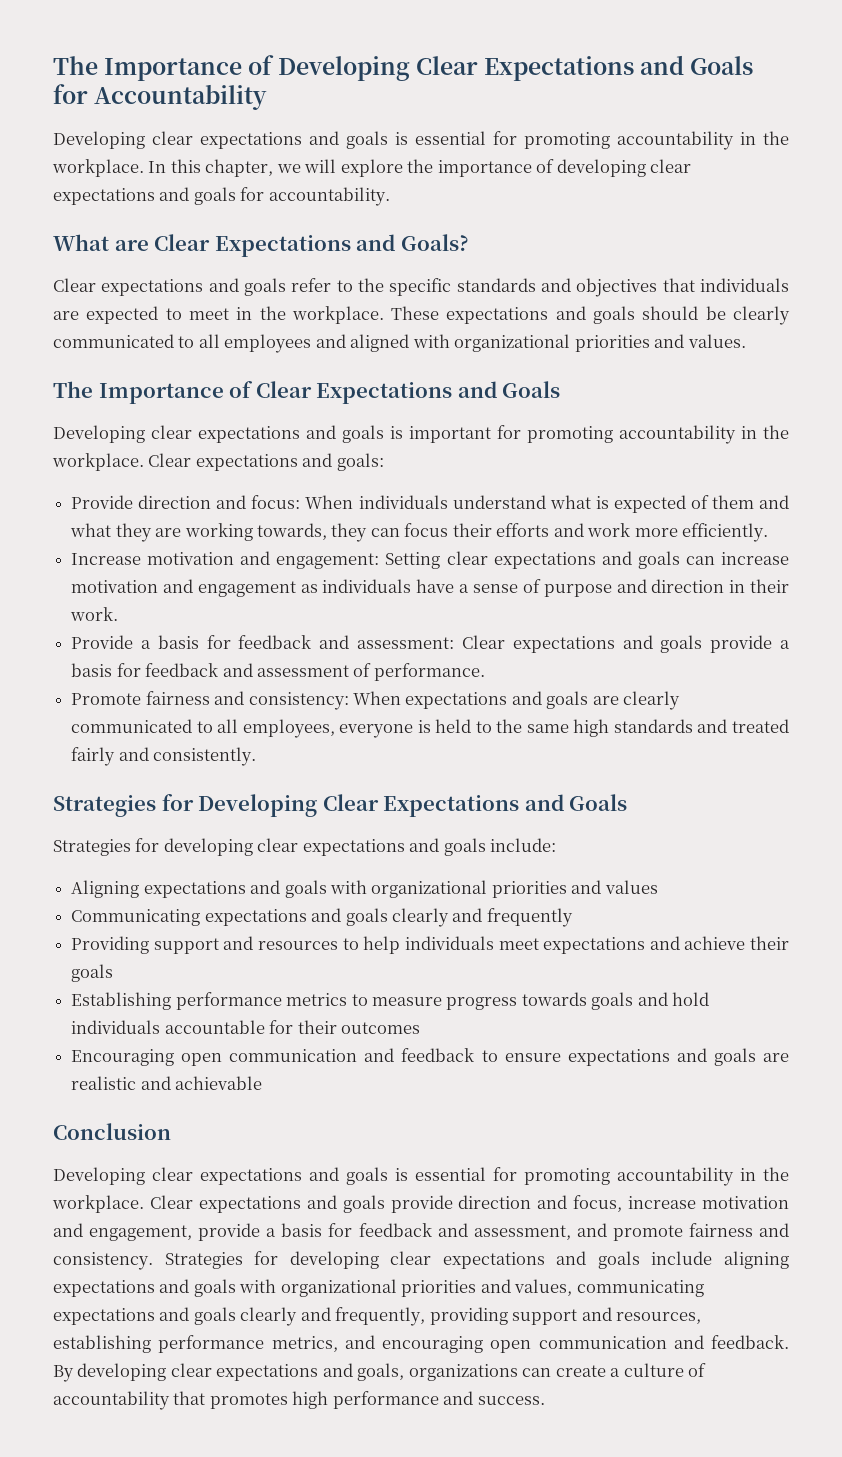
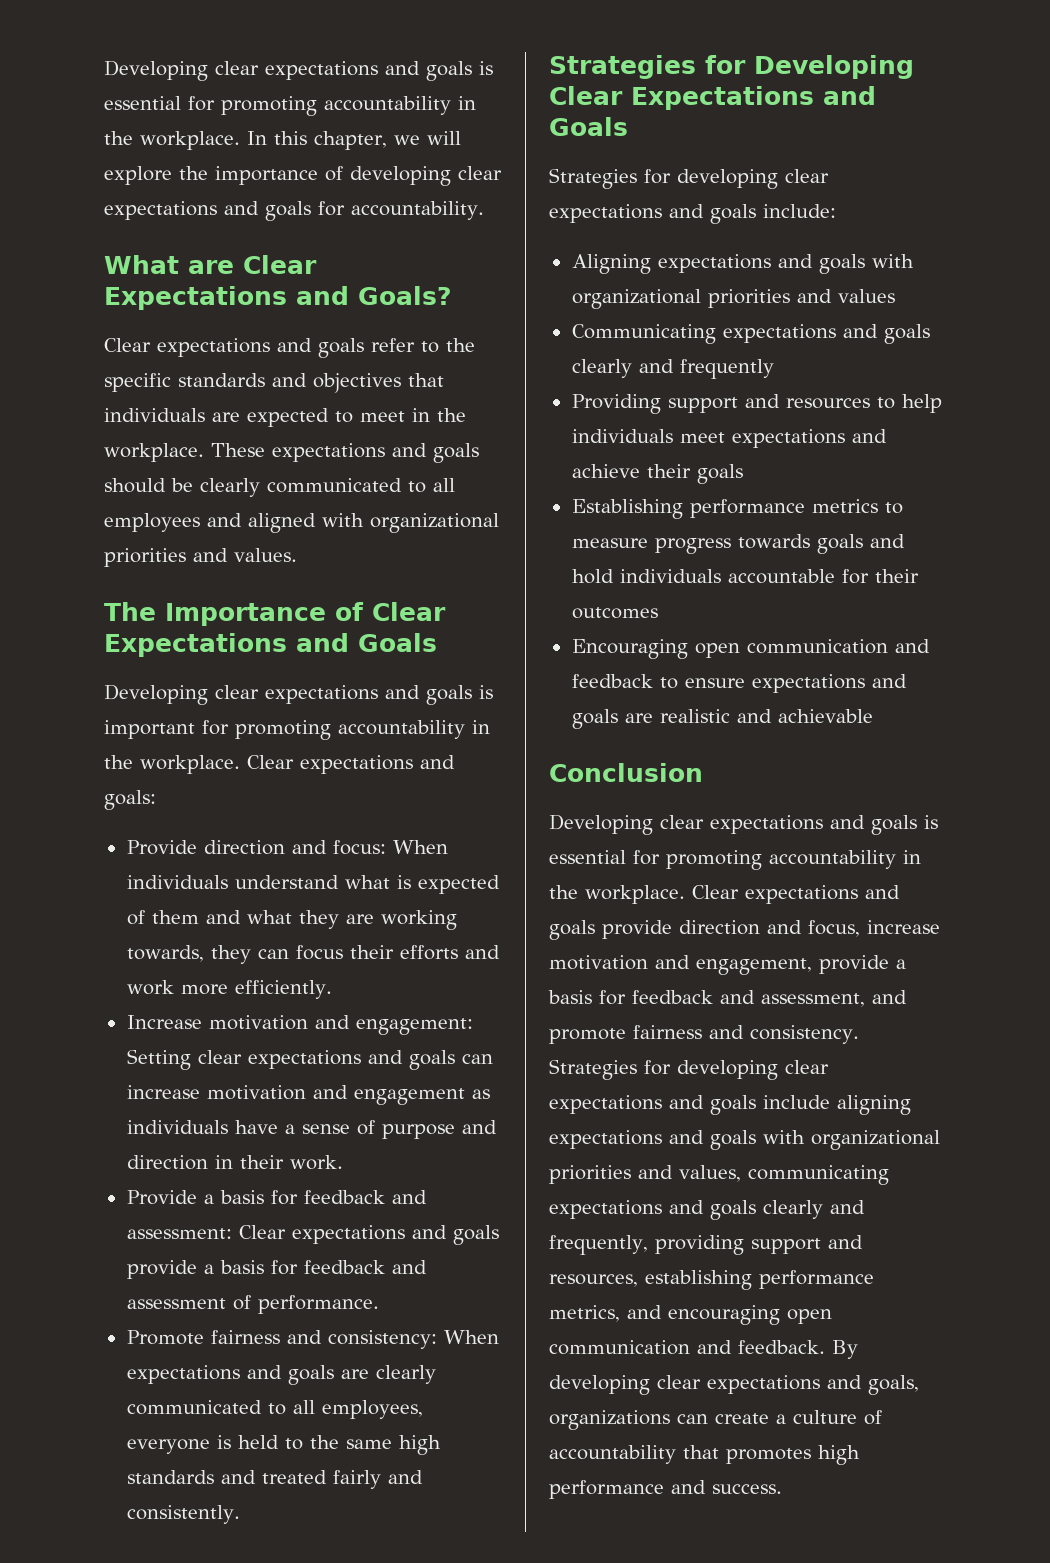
- The Importance of Developing Clear Expectations and Goals for Accountability

